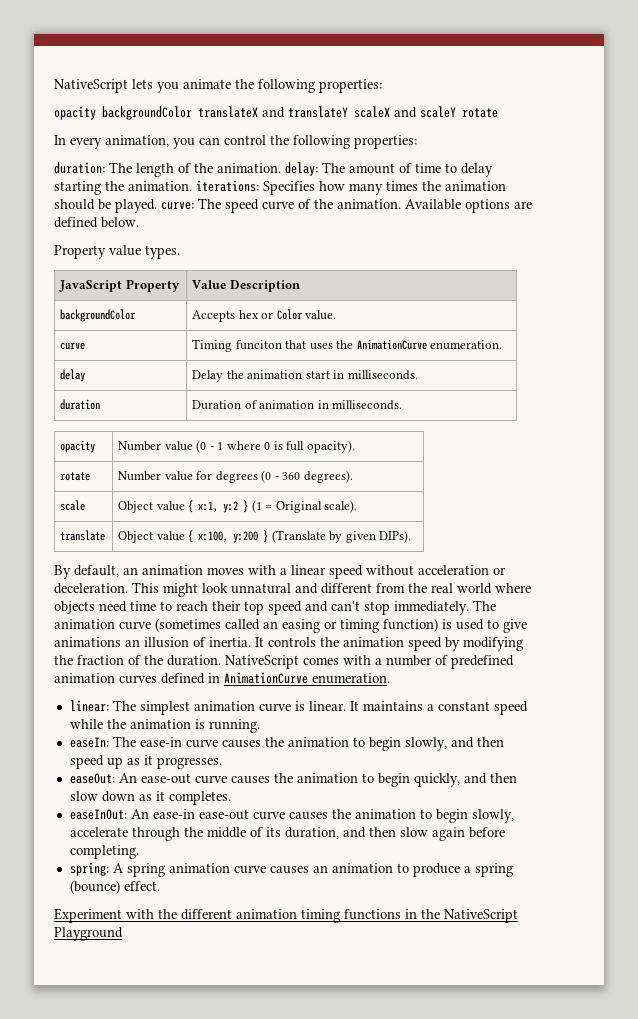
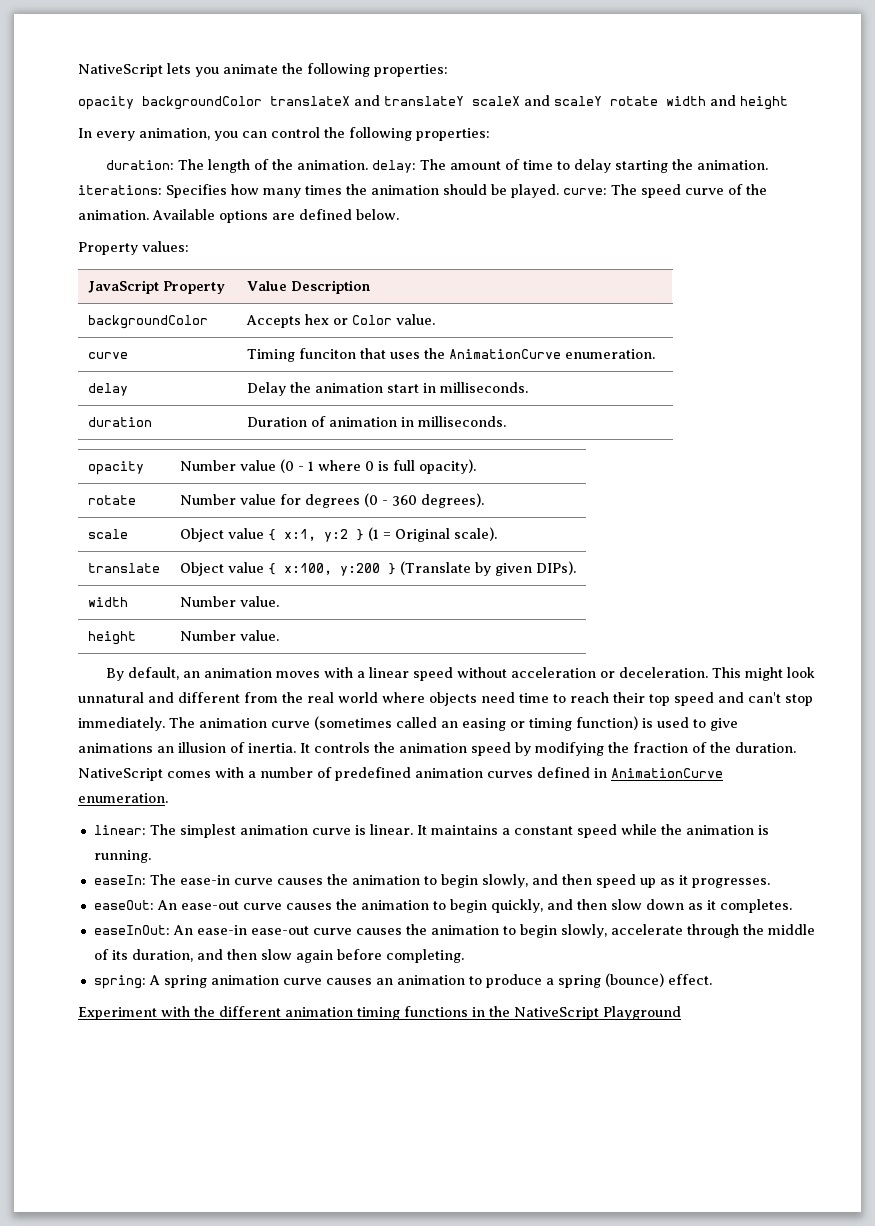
- opacity backgroundColor translateX and translateY scaleX and scaleY rotate
+ opacity backgroundColor translateX and translateY scaleX and scaleY rotate width and height
- Property value types.
+ Property values:
+ width | Number value.
+ height | Number value.

